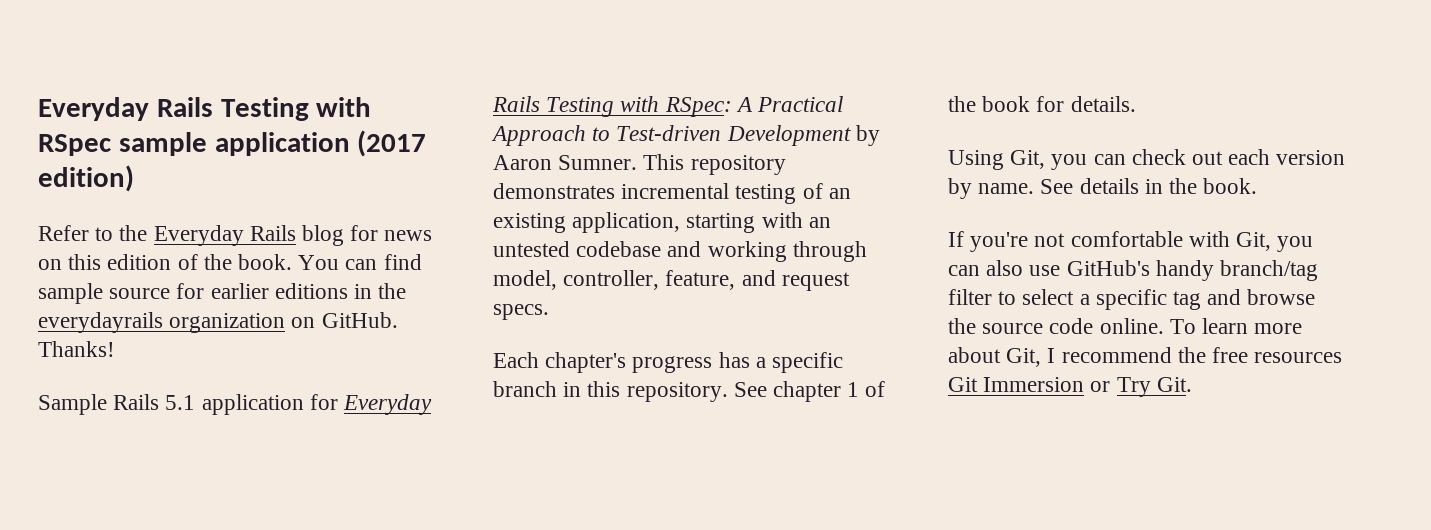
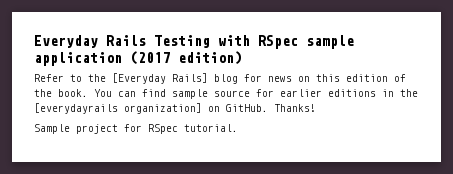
- Refer to the Everyday Rails blog for news on this edition of the book.
+ Refer to the [Everyday Rails] blog for news on this edition of the book.
- You can find sample source for earlier editions in the everydayrails organization on GitHub.
+ You can find sample source for earlier editions in the [everydayrails organization] on GitHub.
- Sample Rails 5.1 application for Everyday Rails Testing with RSpec: A Practical Approach to Test-driven Development by Aaron Sumner. This repository demonstrates incremental testing of an existing application, starting with an untested codebase and working through model, controller, feature, and request specs.
- Each chapter's progress has a specific branch in this repository. See chapter 1 of the book for details.
- Using Git, you can check out each version by name. See details in the book.
- If you're not comfortable with Git, you can also use GitHub's handy branch/tag filter to select a specific tag and browse the source code online. To learn more about Git, I recommend the free resources Git Immersion or Try Git.
+ Sample project for RSpec tutorial.

